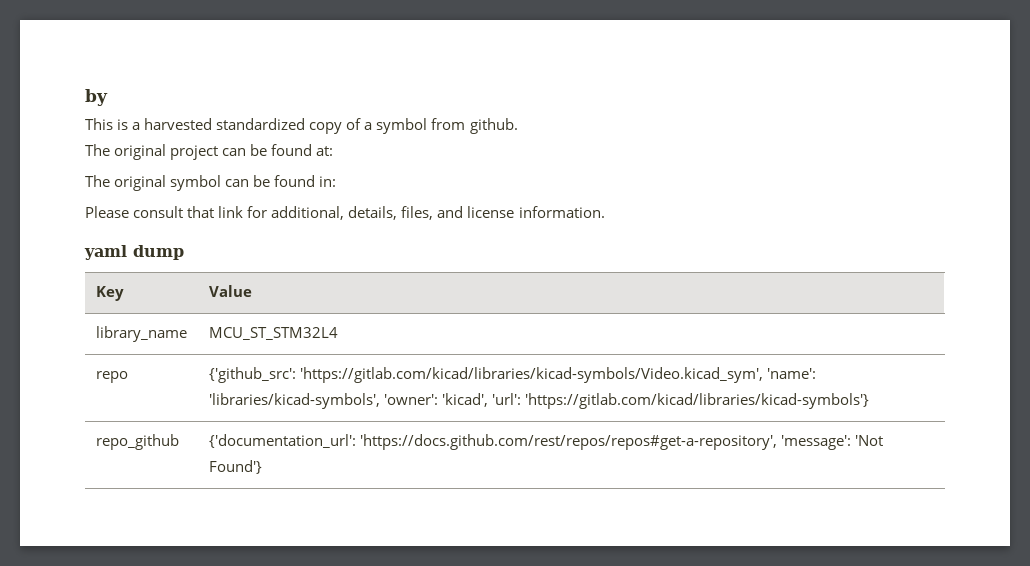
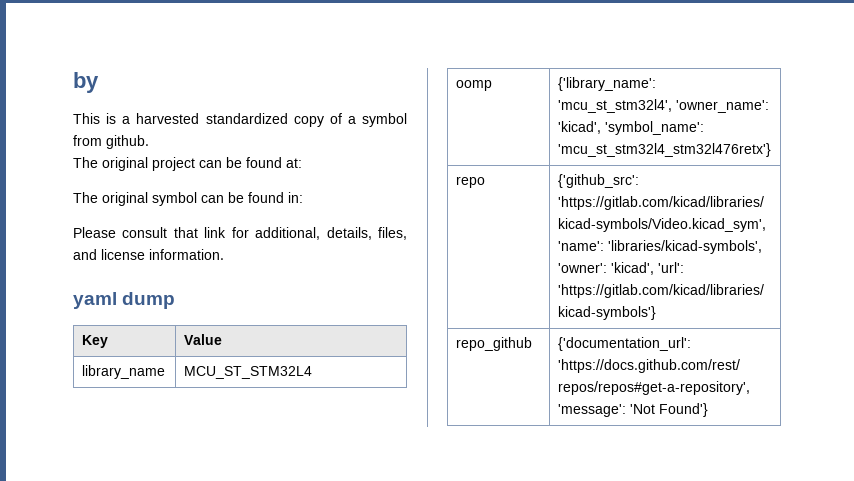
+ oomp | {'library_name': 'mcu_st_stm32l4', 'owner_name': 'kicad', 'symbol_name': 'mcu_st_stm32l4_stm32l476retx'}

